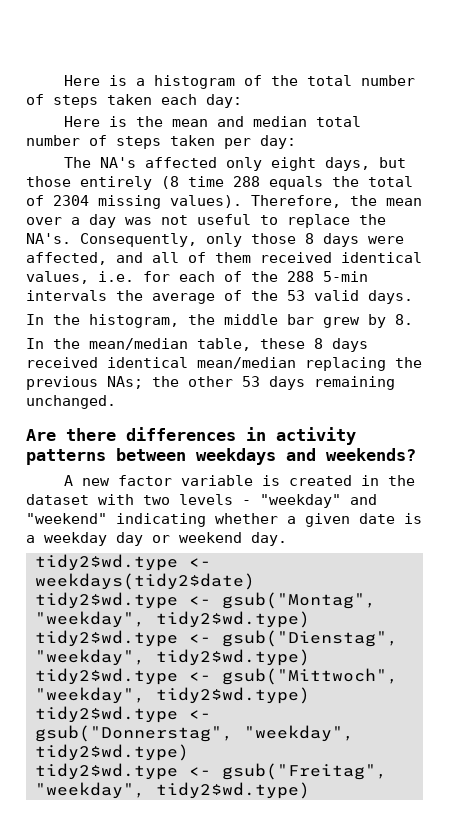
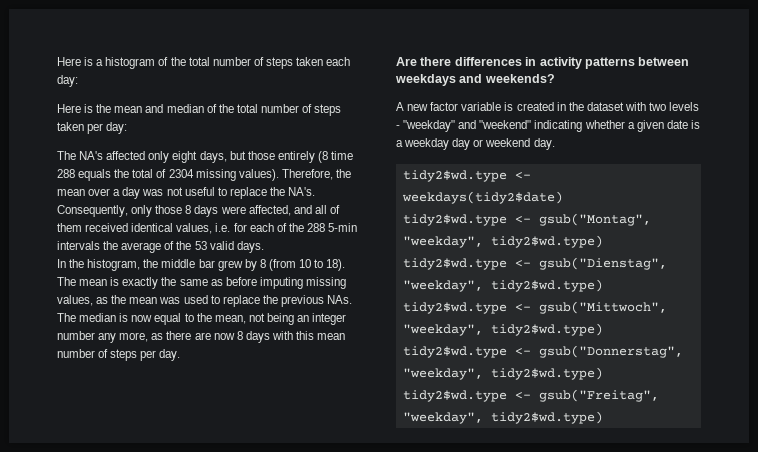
- Here is the mean and median total number of steps taken per day:
+ Here is the mean and median of the total number of steps taken per day:
- In the histogram, the middle bar grew by 8.
- In the mean/median table, these 8 days received identical mean/median replacing the previous NAs; the other 53 days remaining unchanged.
+ In the histogram, the middle bar grew by 8 (from 10 to 18). The mean is exactly the same as before imputing missing values, as the mean was used to replace the previous NAs. The median is now equal to the mean, not being an integer number any more, as there are now 8 days with this mean number of steps per day.

